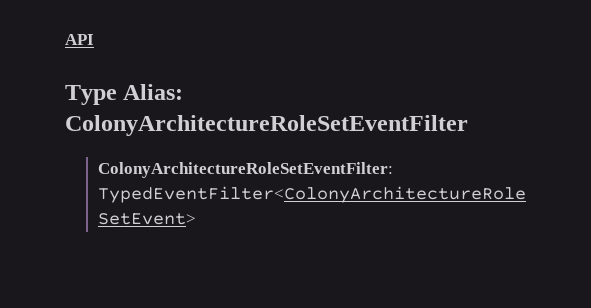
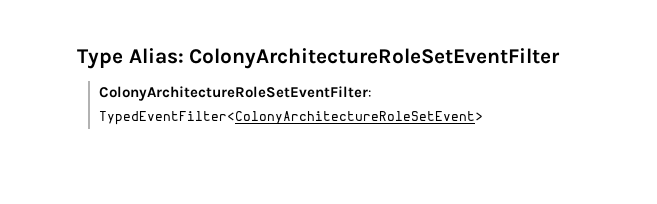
- API

